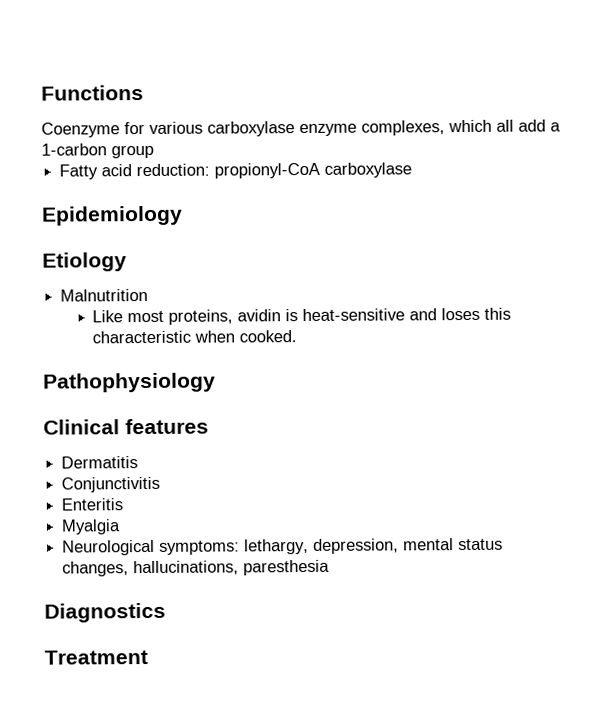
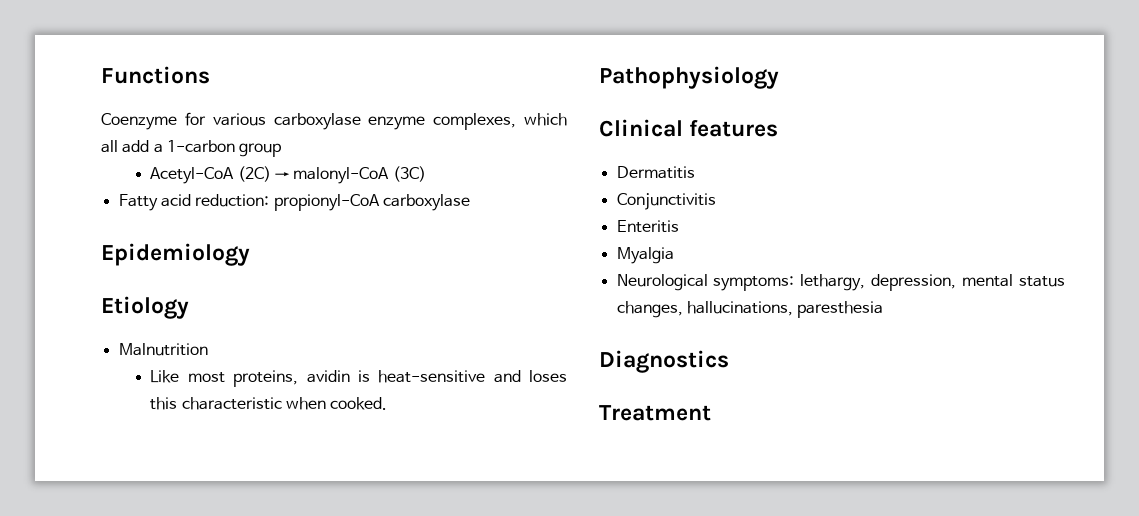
+ Acetyl-CoA (2C) → malonyl-CoA (3C)

